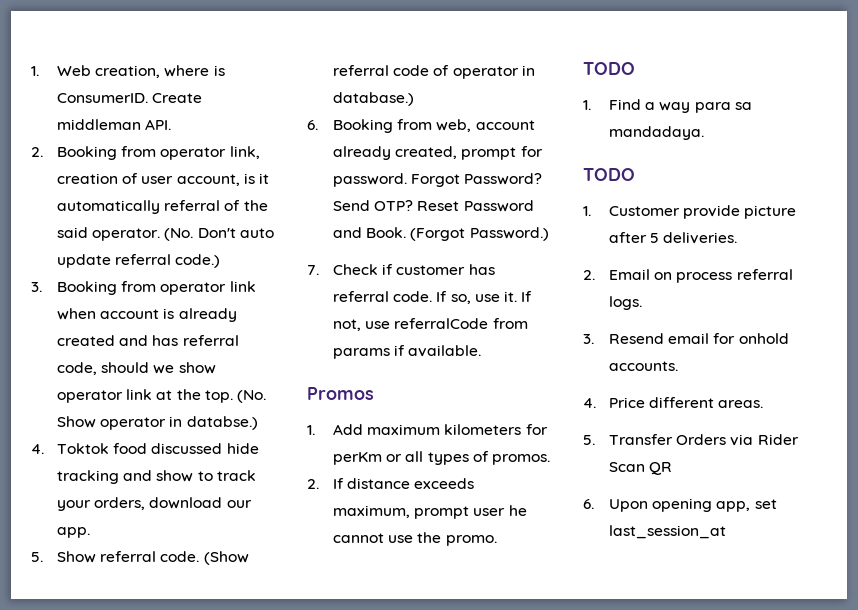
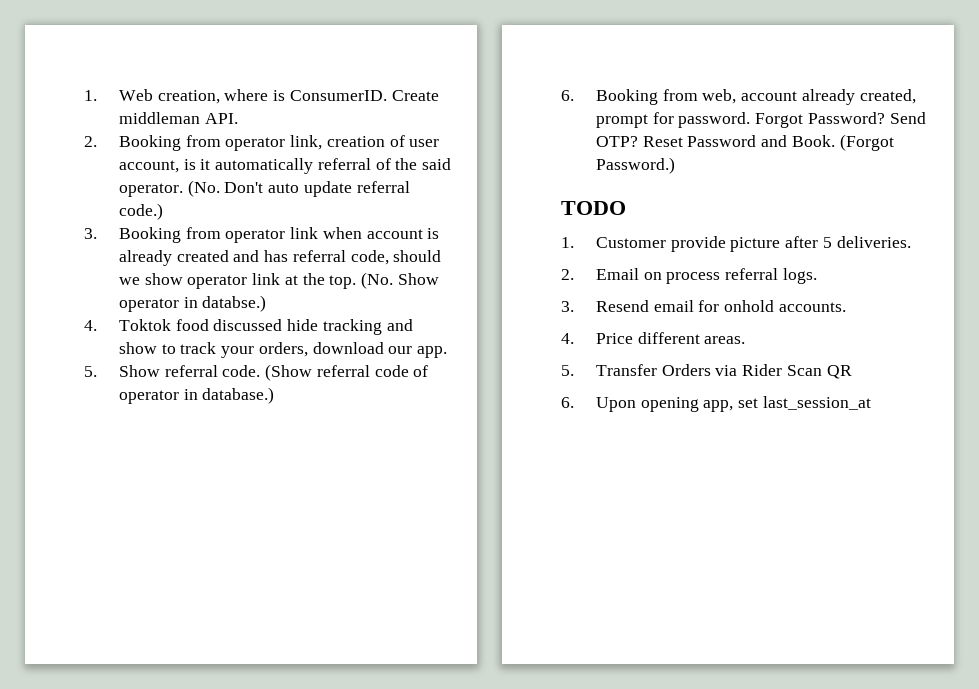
- 7. Check if customer has referral code. If so, use it. If not, use referralCode from params if available.
- Promos
- 1. Add maximum kilometers for perKm or all types of promos.
- 2. If distance exceeds maximum, prompt user he cannot use the promo.
- TODO
- 1. Find a way para sa mandadaya.

